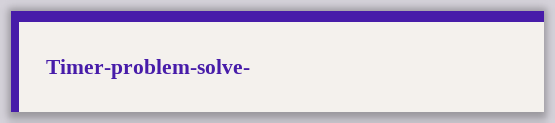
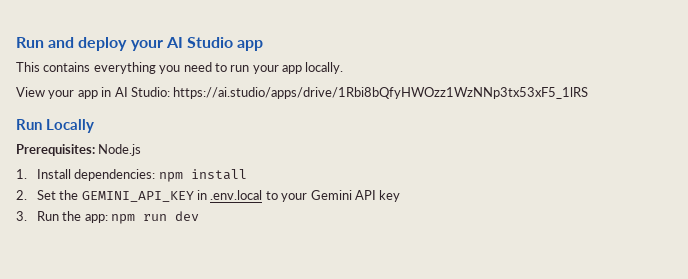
- Timer-problem-solve-
+ Run and deploy your AI Studio app
+ This contains everything you need to run your app locally.
+ View your app in AI Studio: https://ai.studio/apps/drive/1Rbi8bQfyHWOzz1WzNNp3tx53xF5_1lRS
+ Run Locally
+ Prerequisites: Node.js
+ 1. Install dependencies: npm install
+ 2. Set the GEMINI_API_KEY in .env.local to your Gemini API key
+ 3. Run the app: npm run dev

